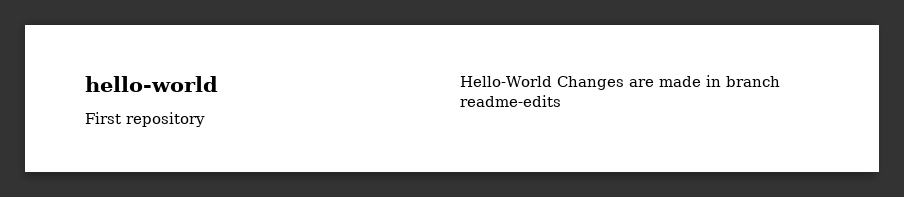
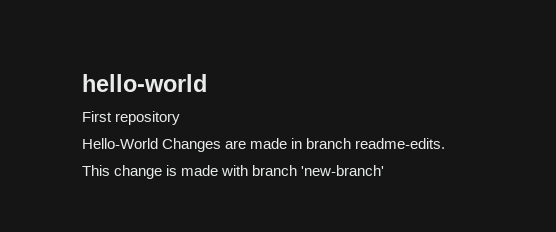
- Hello-World Changes are made in branch readme-edits
+ Hello-World Changes are made in branch readme-edits.
+ This change is made with branch 'new-branch'

